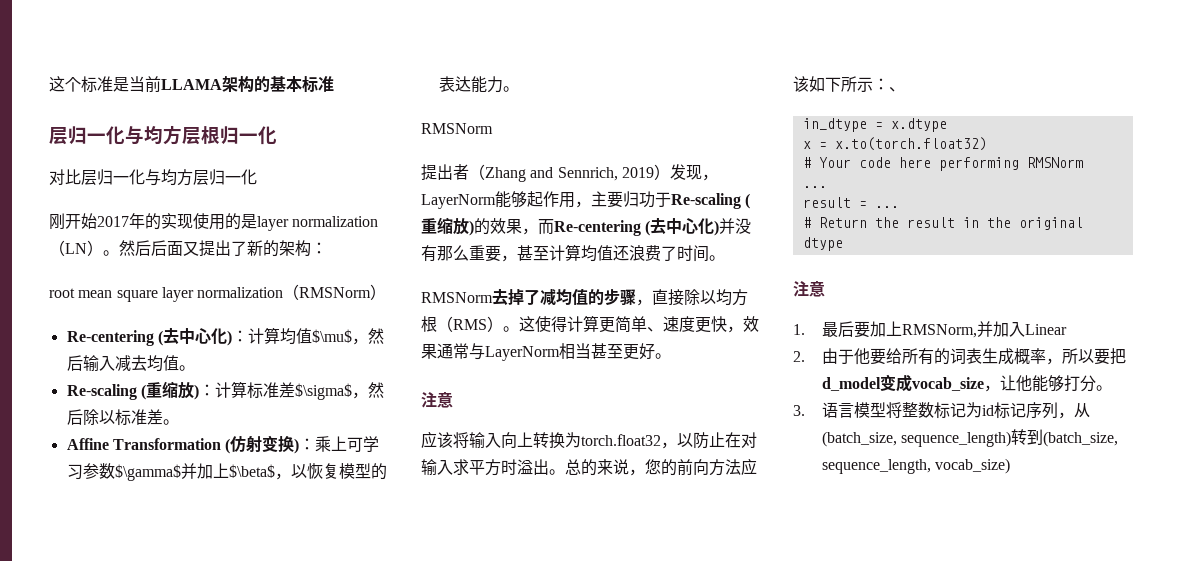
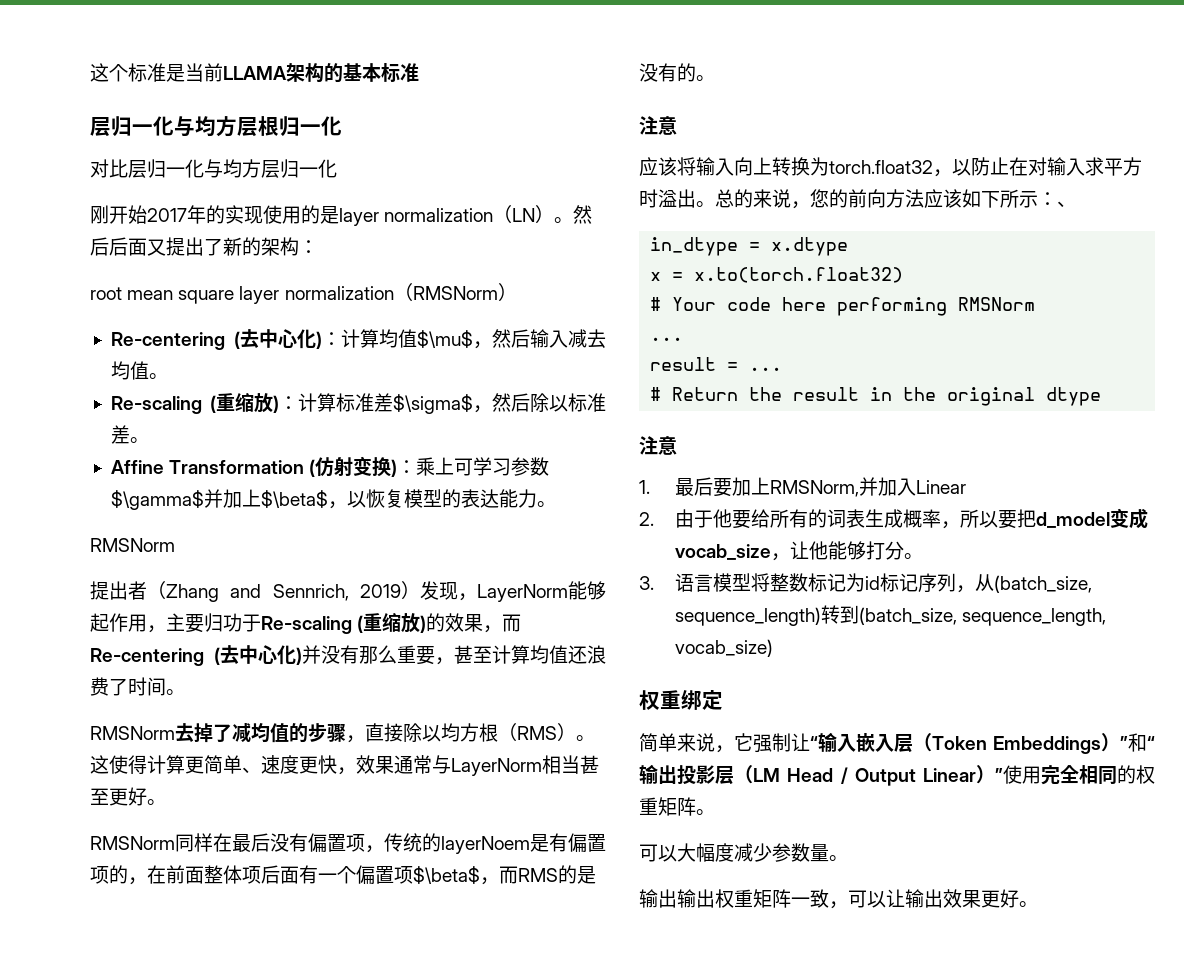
+ RMSNorm同样在最后没有偏置项，传统的layerNoem是有偏置项的，在前面整体项后面有一个偏置项$\beta$，而RMS的是没有的。
+ 权重绑定
+ 简单来说，它强制让“输入嵌入层（Token Embeddings）”和“输出投影层（LM Head / Output Linear）”使用完全相同的权重矩阵。
+ 可以大幅度减少参数量。
+ 输出输出权重矩阵一致，可以让输出效果更好。

